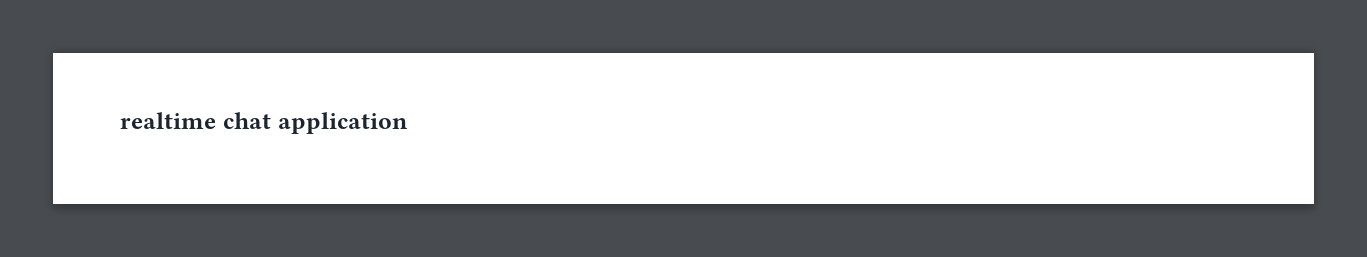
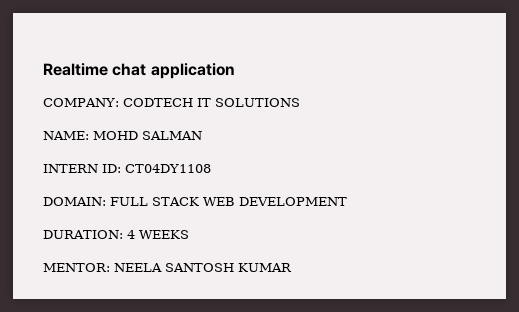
- realtime chat application
+ Realtime chat application
+ COMPANY: CODTECH IT SOLUTIONS
+ NAME: MOHD SALMAN
+ INTERN ID: CT04DY1108
+ DOMAIN: FULL STACK WEB DEVELOPMENT
+ DURATION: 4 WEEKS
+ MENTOR: NEELA SANTOSH KUMAR

